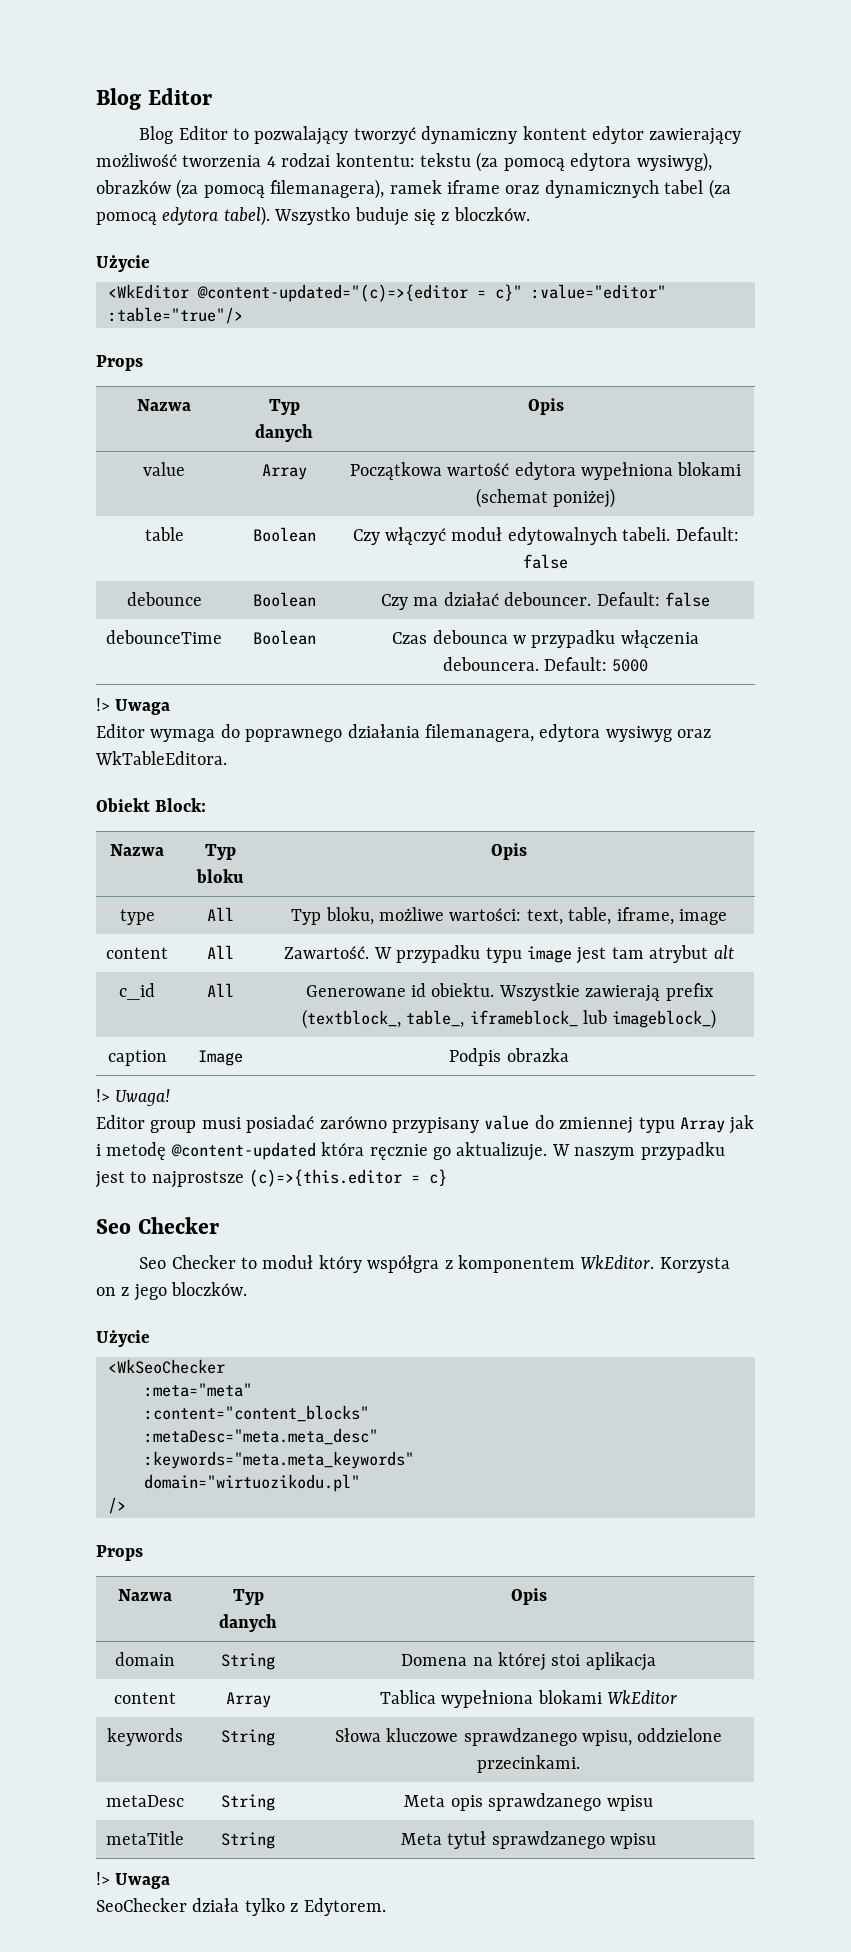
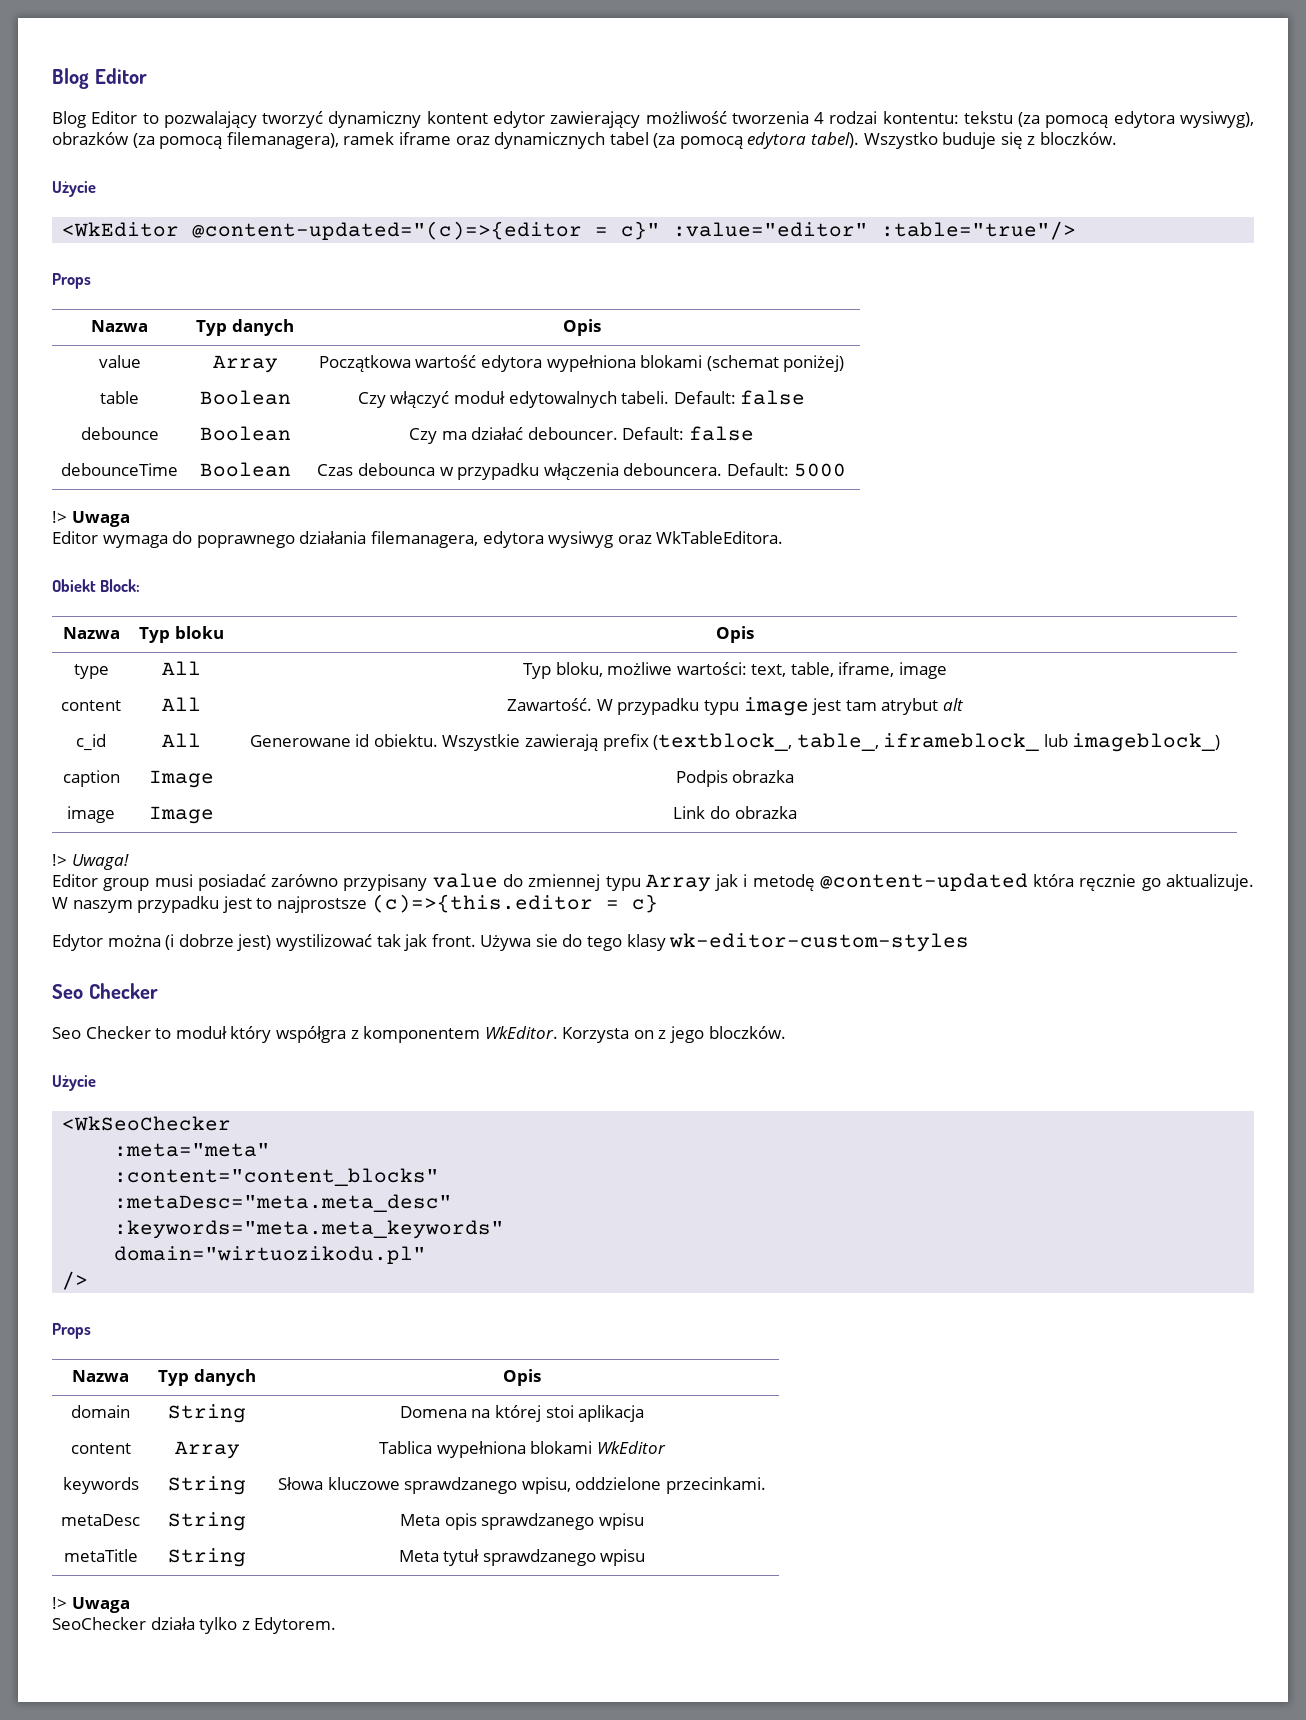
+ image | Image | Link do obrazka
+ Edytor można (i dobrze jest) wystilizować tak jak front. Używa sie do tego klasy wk-editor-custom-styles

